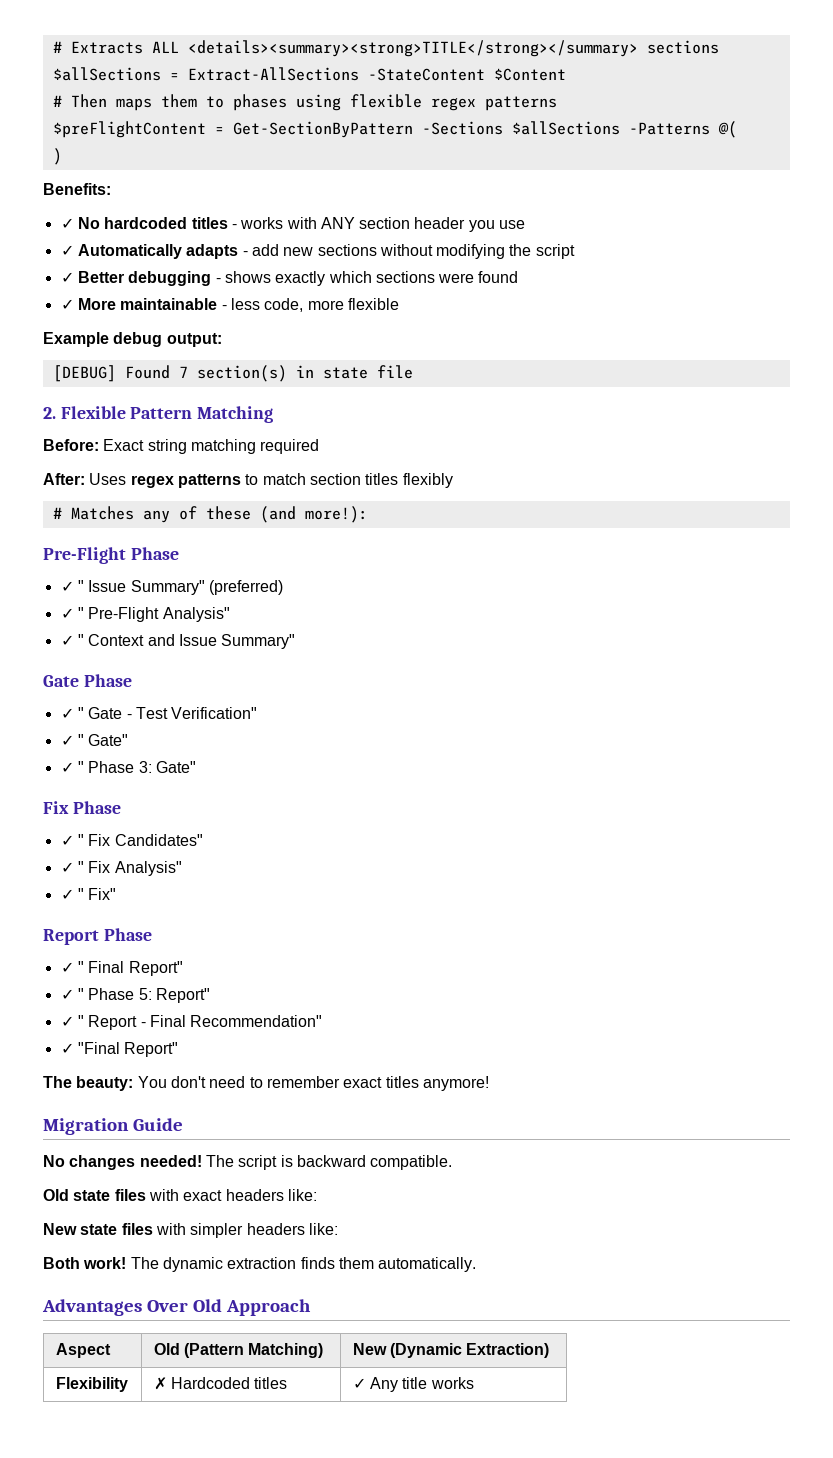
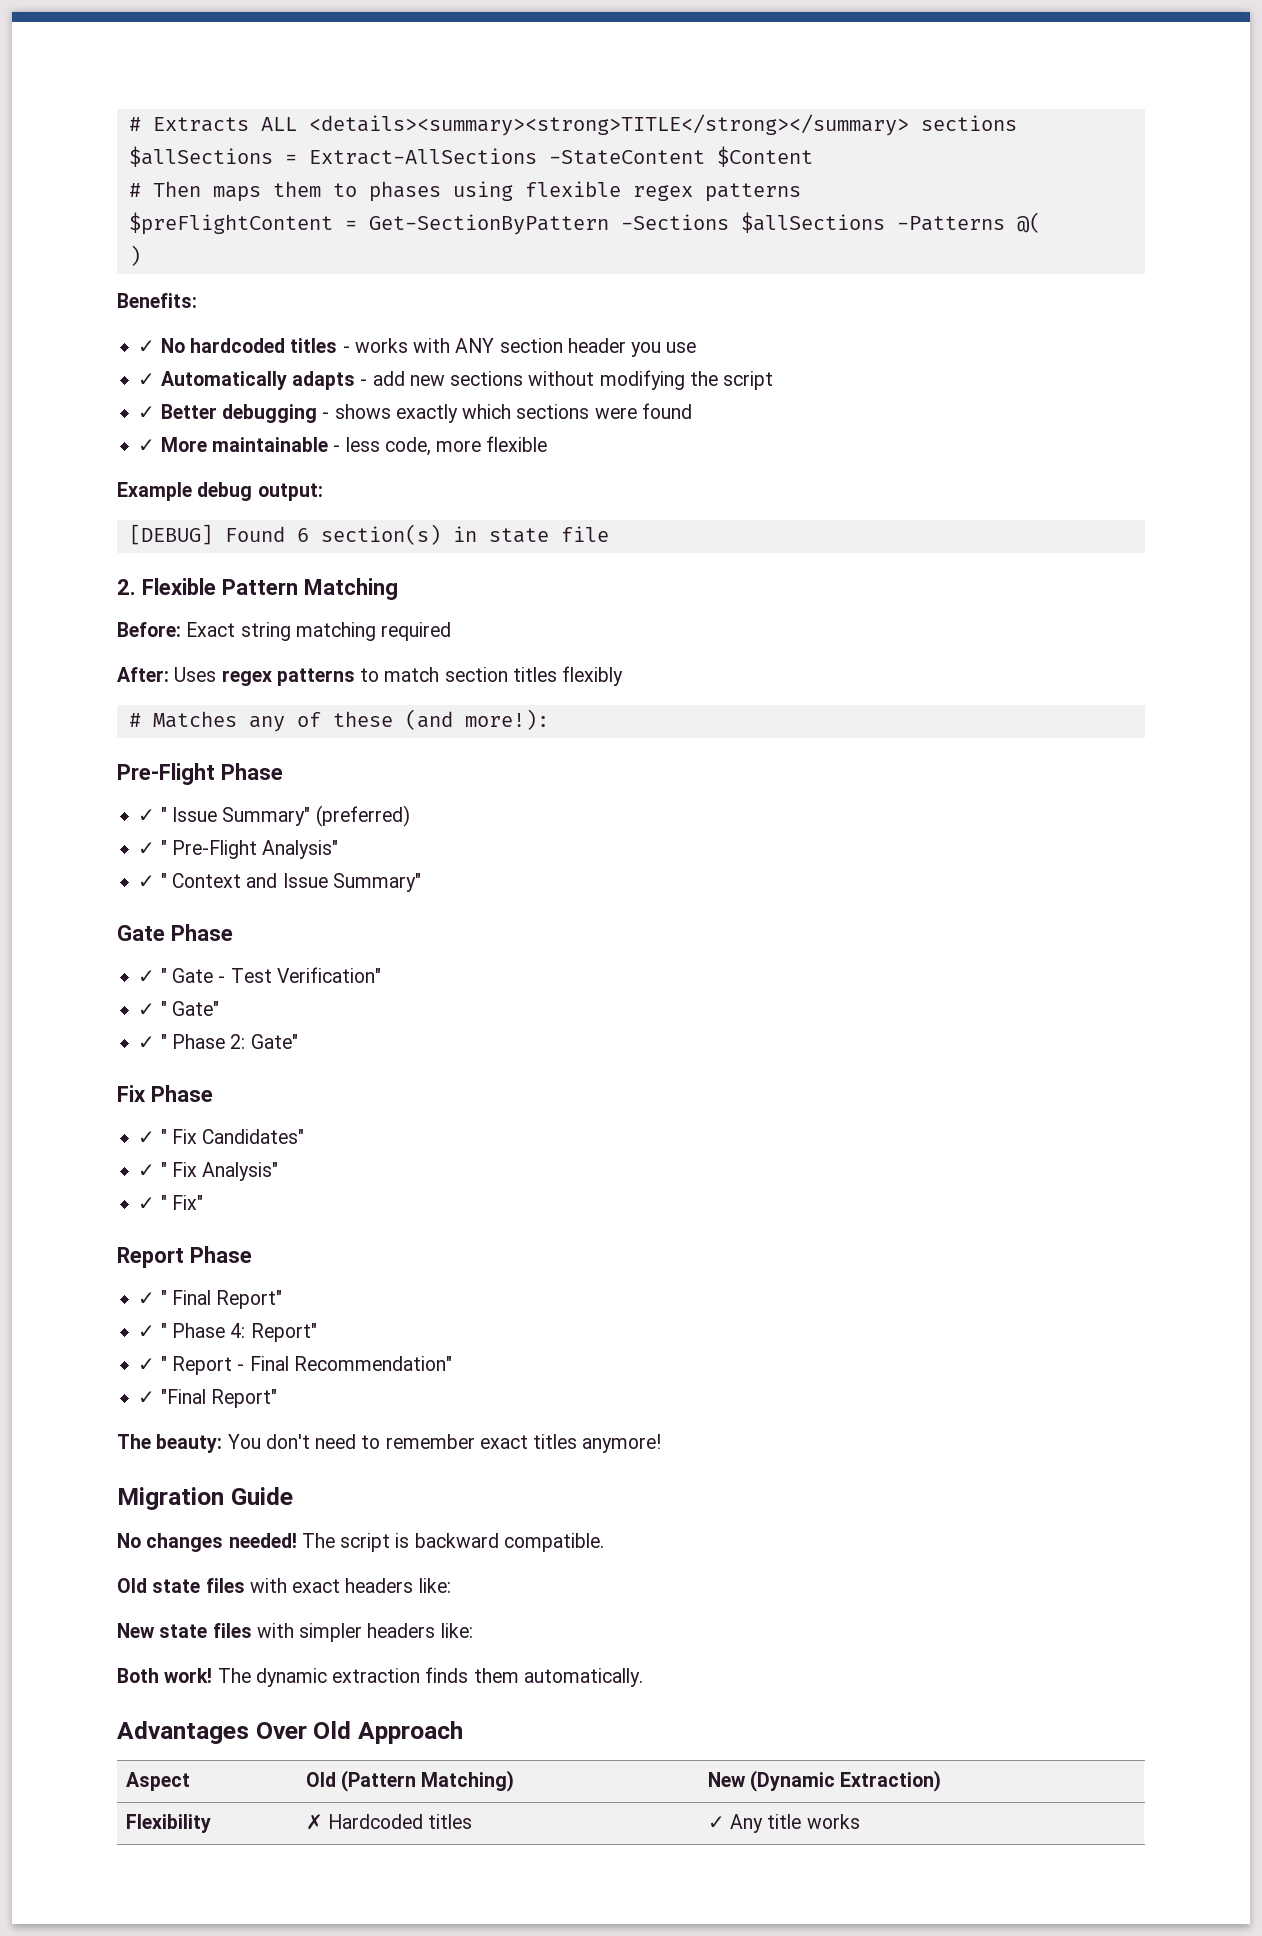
- [DEBUG] Found 7 section(s) in state file
+ [DEBUG] Found 6 section(s) in state file
- ✓ " Phase 3: Gate"
+ ✓ " Phase 2: Gate"
- ✓ " Phase 5: Report"
+ ✓ " Phase 4: Report"

